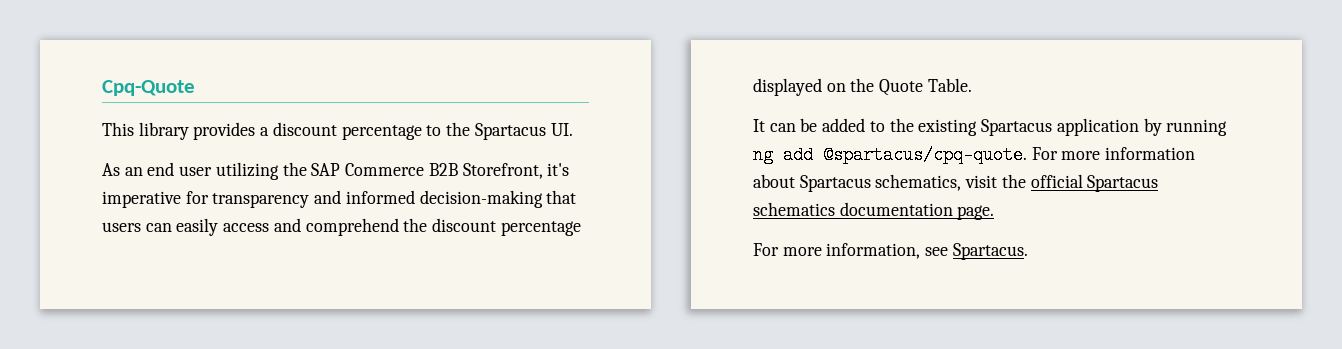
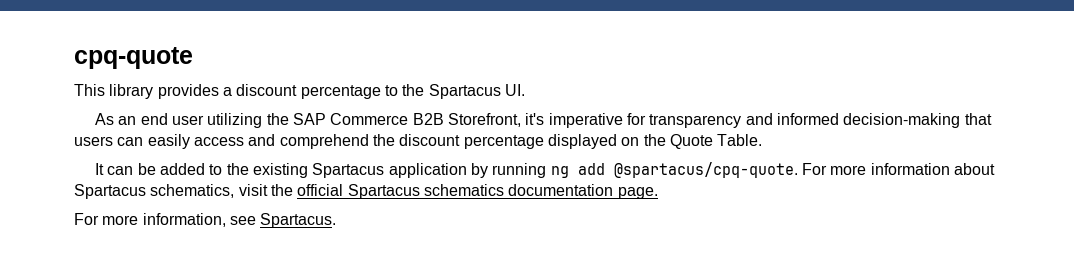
- Cpq-Quote
+ cpq-quote

